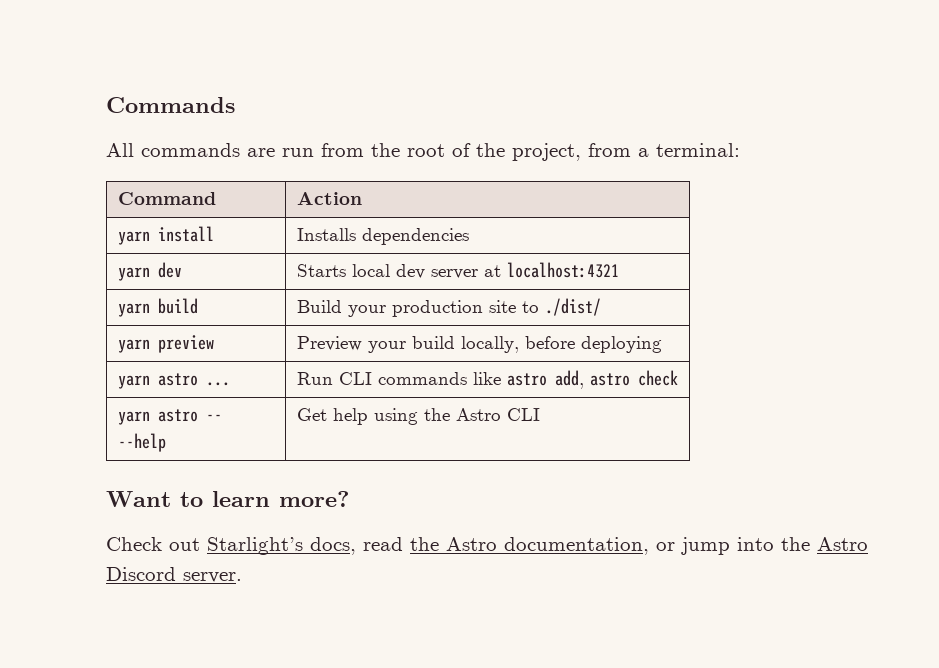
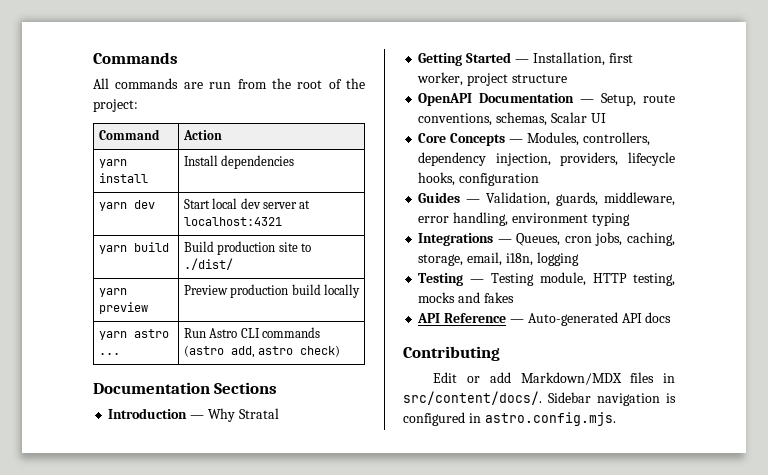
- All commands are run from the root of the project, from a terminal:
+ All commands are run from the root of the project:
- yarn install | Installs dependencies
+ yarn install | Install dependencies
- yarn dev | Starts local dev server at localhost:4321
+ yarn dev | Start local dev server at localhost:4321
- yarn build | Build your production site to ./dist/
+ yarn build | Build production site to ./dist/
- yarn preview | Preview your build locally, before deploying
+ yarn preview | Preview production build locally
- yarn astro ... | Run CLI commands like astro add, astro check
- yarn astro -- --help | Get help using the Astro CLI
- Want to learn more?
- Check out Starlight’s docs, read the Astro documentation, or jump into the Astro Discord server.
+ yarn astro ... | Run Astro CLI commands (astro add, astro check)
+ Documentation Sections
+ Introduction — Why Stratal
+ Getting Started — Installation, first worker, project structure
+ OpenAPI Documentation — Setup, route conventions, schemas, Scalar UI
+ Core Concepts — Modules, controllers, dependency injection, providers, lifecycle hooks, configuration
+ Guides — Validation, guards, middleware, error handling, environment typing
+ Integrations — Queues, cron jobs, caching, storage, email, i18n, logging
+ Testing — Testing module, HTTP testing, mocks and fakes
+ API Reference — Auto-generated API docs
+ Contributing
+ Edit or add Markdown/MDX files in src/content/docs/. Sidebar navigation is configured in astro.config.mjs.

